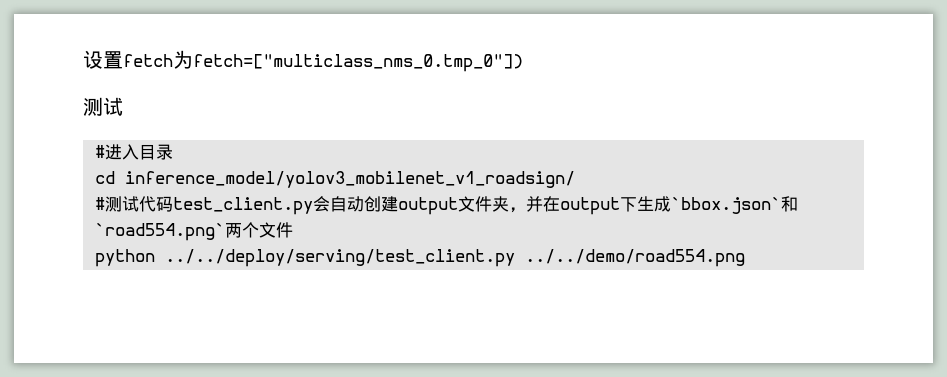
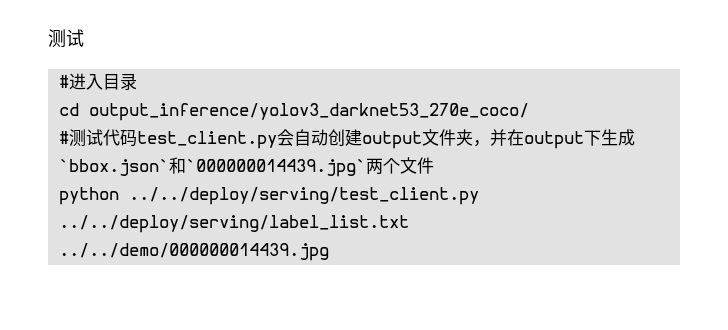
- 设置fetch为fetch=["multiclass_nms_0.tmp_0"])
- cd inference_model/yolov3_mobilenet_v1_roadsign/
+ cd output_inference/yolov3_darknet53_270e_coco/
- #测试代码test_client.py会自动创建output文件夹，并在output下生成`bbox.json`和`road554.png`两个文件
+ #测试代码test_client.py会自动创建output文件夹，并在output下生成`bbox.json`和`000000014439.jpg`两个文件
- python ../../deploy/serving/test_client.py ../../demo/road554.png
+ python ../../deploy/serving/test_client.py ../../deploy/serving/label_list.txt ../../demo/000000014439.jpg

